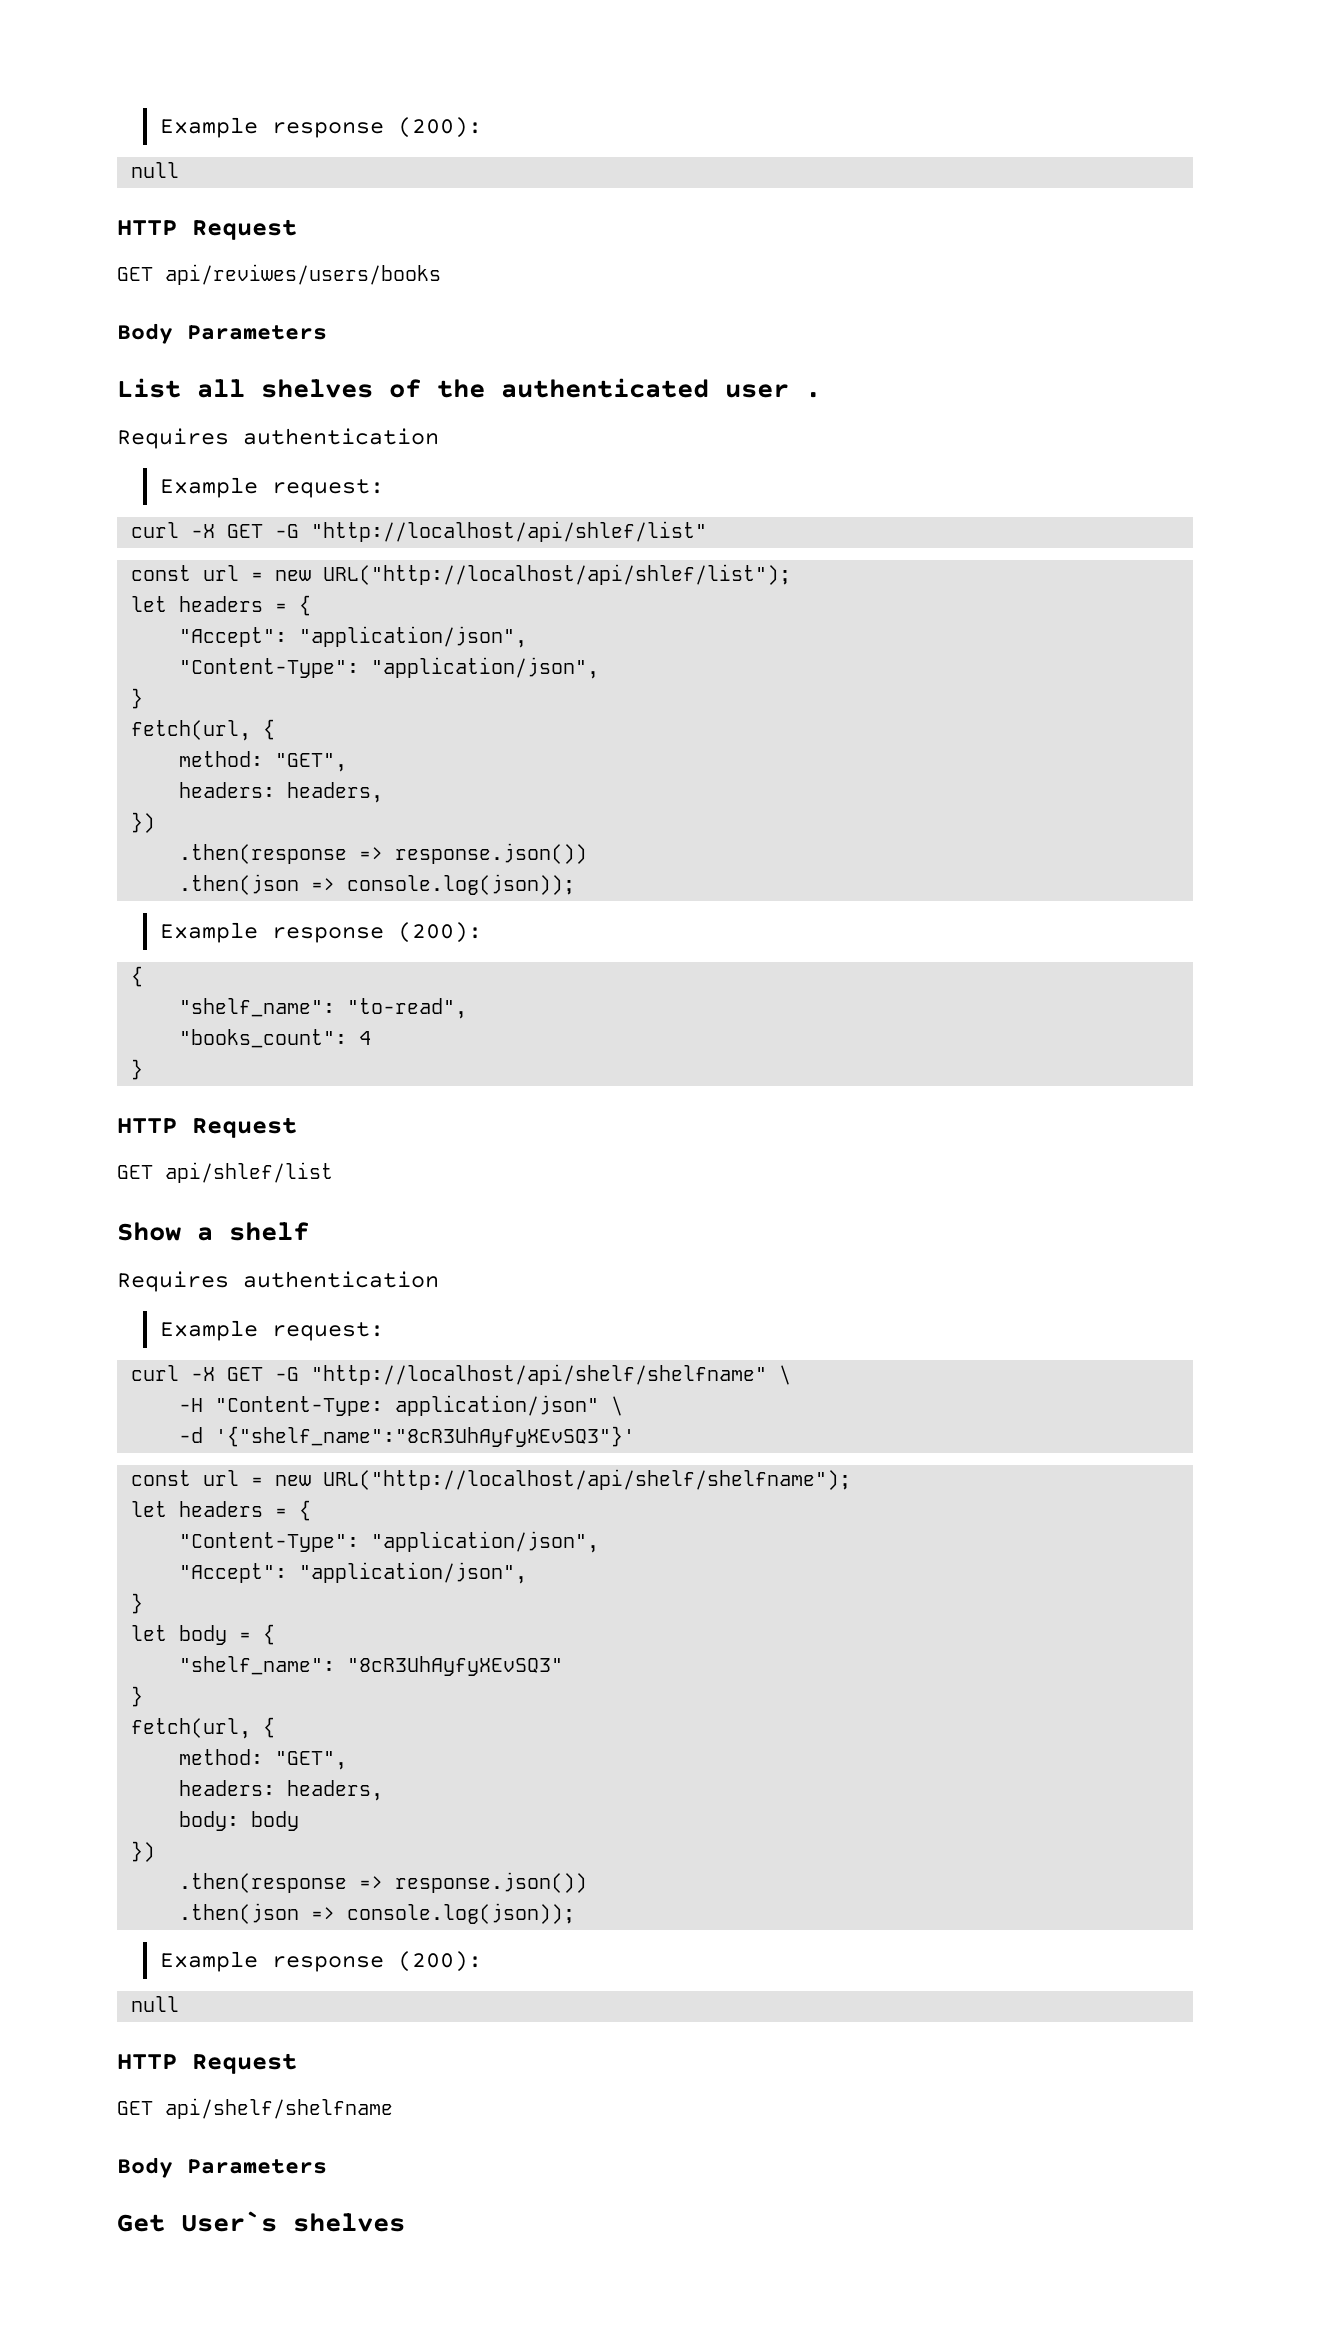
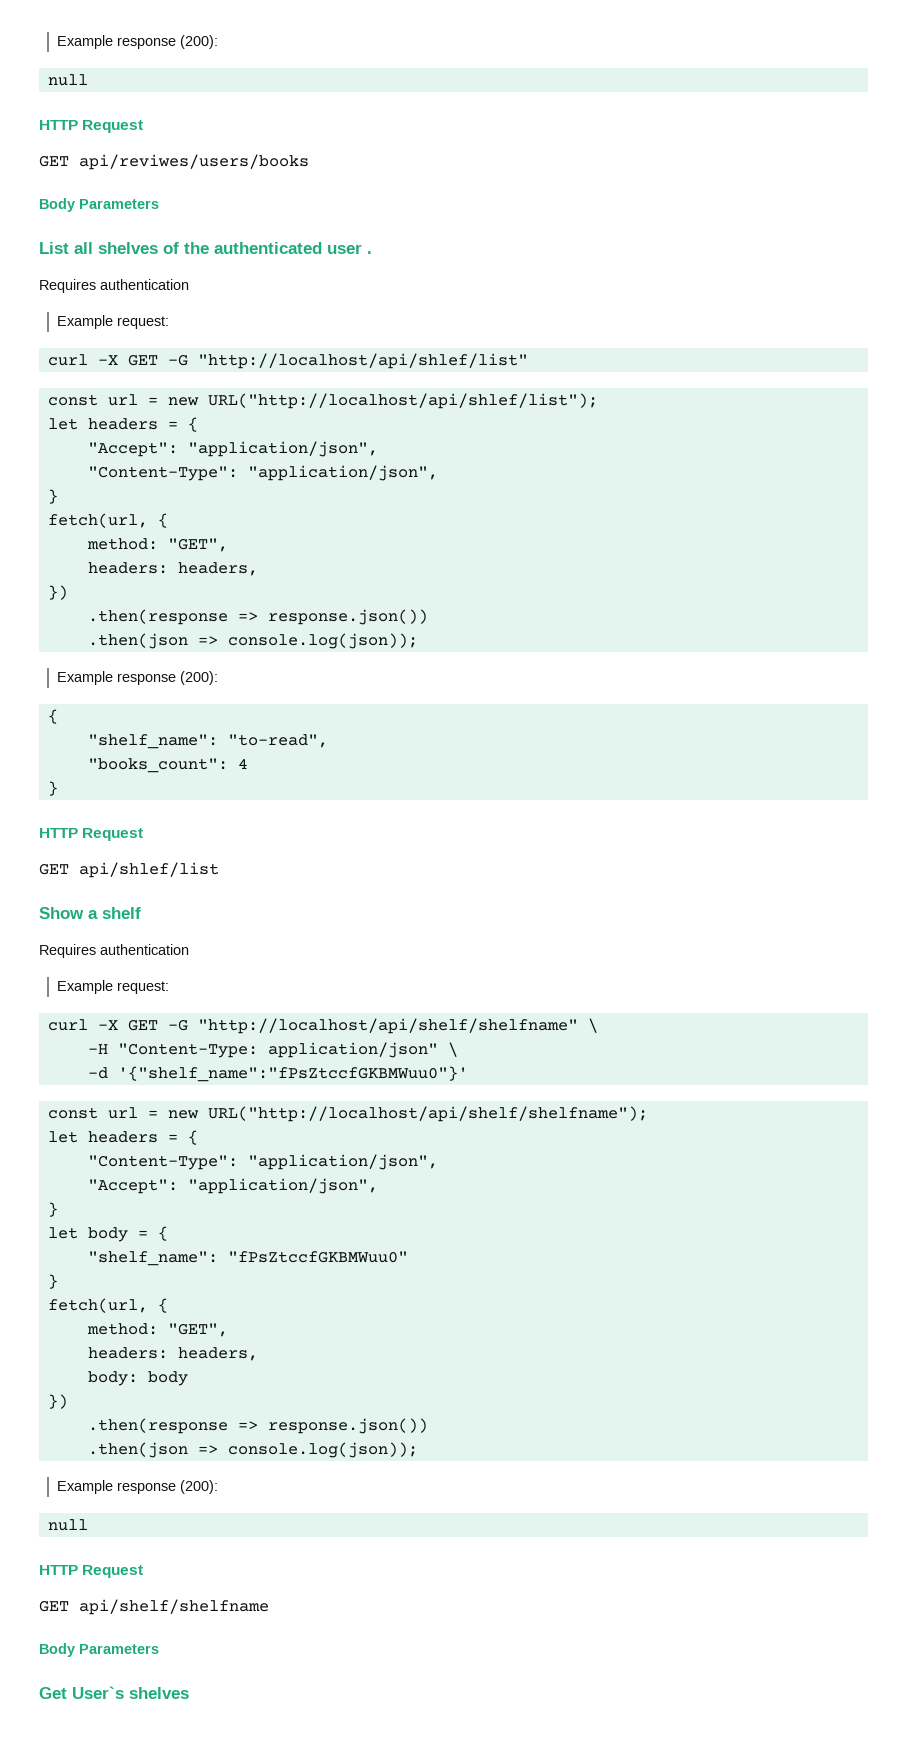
- -d '{"shelf_name":"8cR3UhAyfyXEvSQ3"}'
+ -d '{"shelf_name":"fPsZtccfGKBMWuu0"}'
- "shelf_name": "8cR3UhAyfyXEvSQ3"
+ "shelf_name": "fPsZtccfGKBMWuu0"

